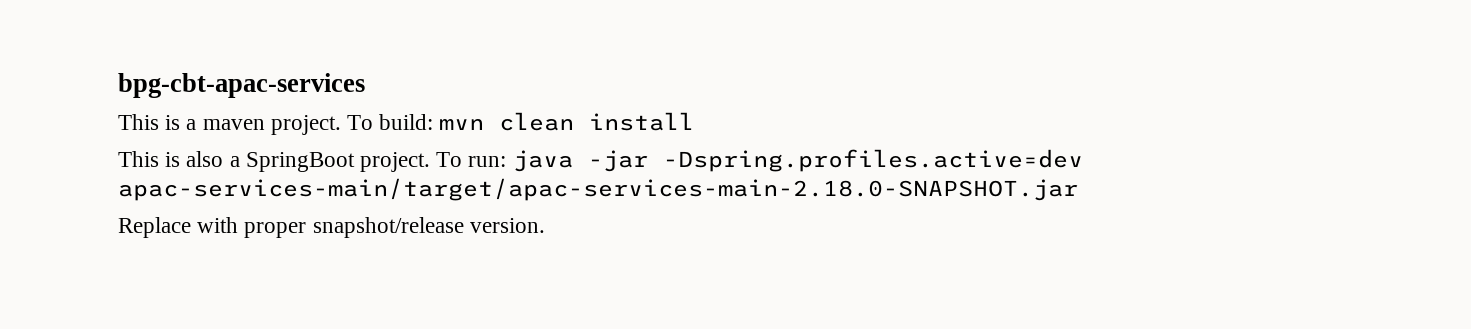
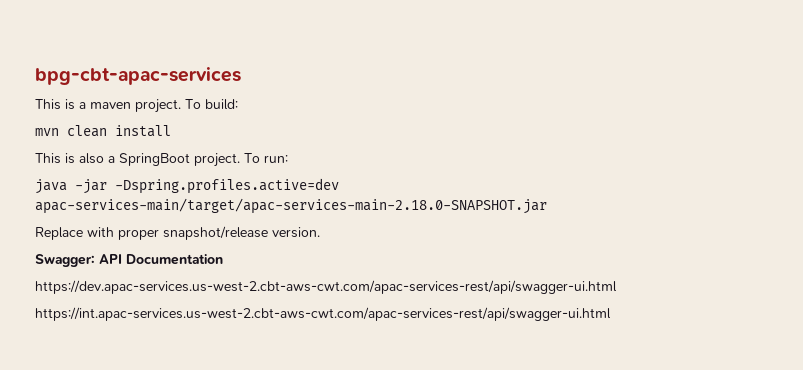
- To build: mvn clean install
+ To build:
+ mvn clean install
- To run: java -jar -Dspring.profiles.active=dev apac-services-main/target/apac-services-main-2.18.0-SNAPSHOT.jar
+ To run:
+ java -jar -Dspring.profiles.active=dev apac-services-main/target/apac-services-main-2.18.0-SNAPSHOT.jar
+ Swagger: API Documentation
+ https://dev.apac-services.us-west-2.cbt-aws-cwt.com/apac-services-rest/api/swagger-ui.html
+ https://int.apac-services.us-west-2.cbt-aws-cwt.com/apac-services-rest/api/swagger-ui.html

